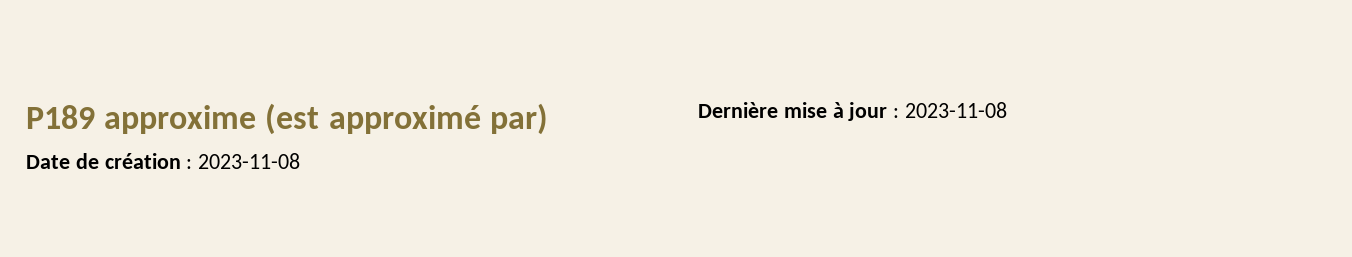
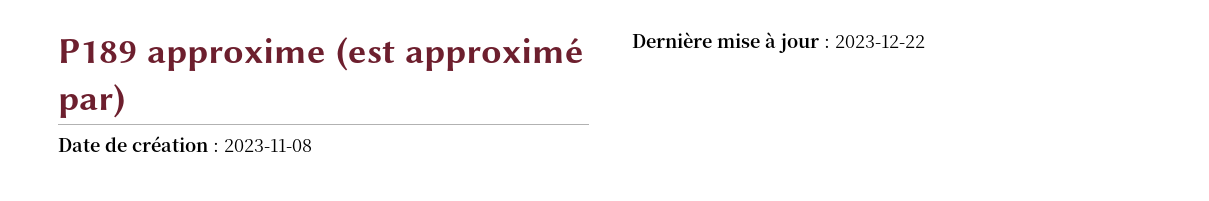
- Dernière mise à jour : 2023-11-08
+ Dernière mise à jour : 2023-12-22

